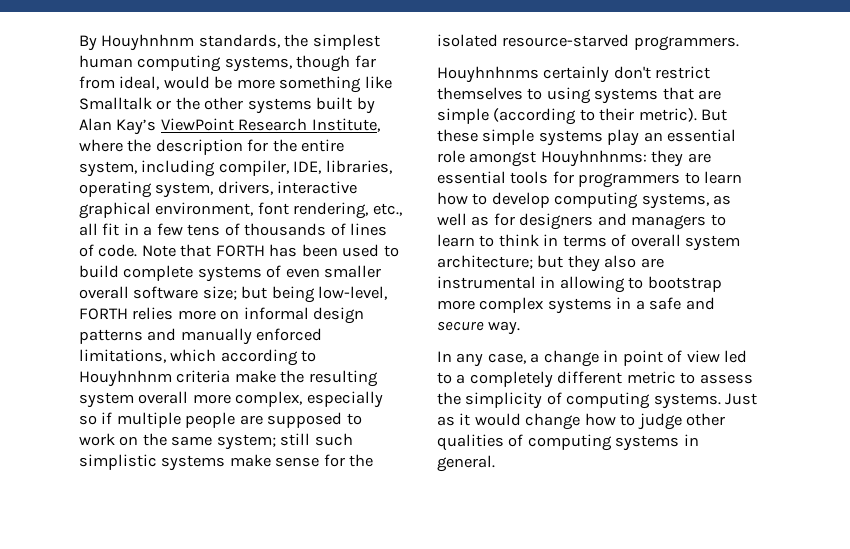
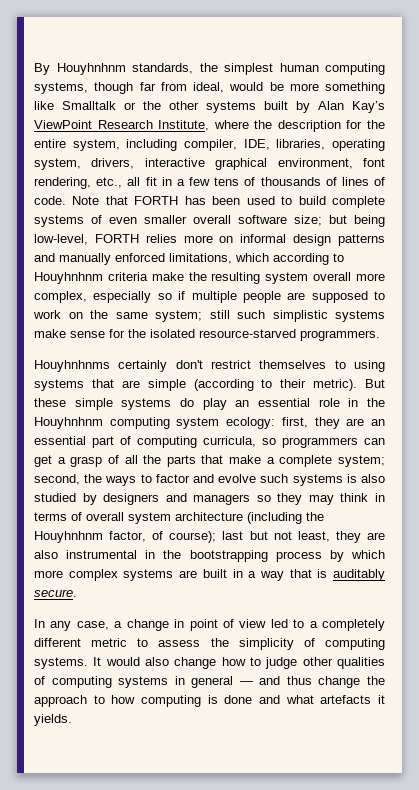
- But these simple systems play an essential role amongst Houyhnhnms: they are essential tools for programmers to learn how to develop computing systems, as well as for designers and managers to learn to think in terms of overall system architecture; but they also are instrumental in allowing to bootstrap more complex systems in a safe and secure way.
+ But these simple systems do play an essential role in the Houyhnhnm computing system ecology: first, they are an essential part of computing curricula, so programmers can get a grasp of all the parts that make a complete system; second, the ways to factor and evolve such systems is also studied by designers and managers so they may think in terms of overall system architecture (including the Houyhnhnm factor, of course); last but not least, they are also instrumental in the bootstrapping process by which more complex systems are built in a way that is auditably secure.
- Just as it would change how to judge other qualities of computing systems in general.
+ It would also change how to judge other qualities of computing systems in general — and thus change the approach to how computing is done and what artefacts it yields.

